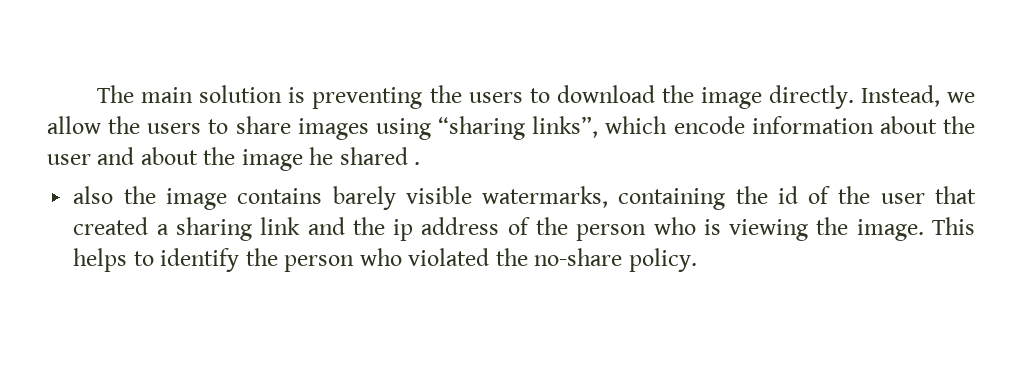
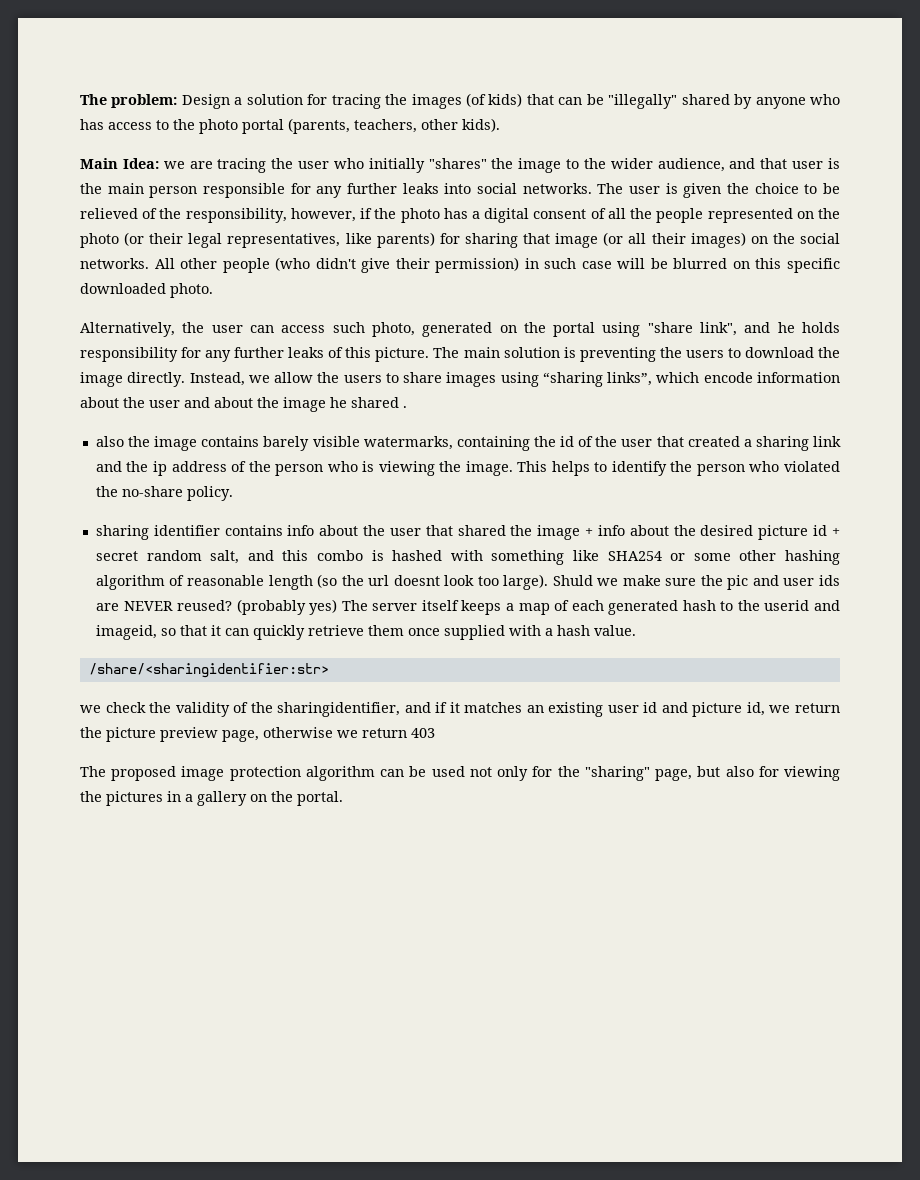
- The main solution is preventing the users to download the image directly.
+ The problem: Design a solution for tracing the images (of kids) that can be "illegally" shared by anyone who has access to the photo portal (parents, teachers, other kids).
+ Main Idea: we are tracing the user who initially "shares" the image to the wider audience, and that user is the main person responsible for any further leaks into social networks. The user is given the choice to be relieved of the responsibility, however, if the photo has a digital consent of all the people represented on the photo (or their legal representatives, like parents) for sharing that image (or all their images) on the social networks. All other people (who didn't give their permission) in such case will be blurred on this specific downloaded photo.
+ Alternatively, the user can access such photo, generated on the portal using "share link", and he holds responsibility for any further leaks of this picture. The main solution is preventing the users to download the image directly.
+ sharing identifier contains info about the user that shared the image + info about the desired picture id + secret random salt, and this combo is hashed with something like SHA254 or some other hashing algorithm of reasonable length (so the url doesnt look too large). Shuld we make sure the pic and user ids are NEVER reused? (probably yes) The server itself keeps a map of each generated hash to the userid and imageid, so that it can quickly retrieve them once supplied with a hash value.
+ /share/<sharingidentifier:str>
+ we check the validity of the sharingidentifier, and if it matches an existing user id and picture id, we return the picture preview page, otherwise we return 403
+ The proposed image protection algorithm can be used not only for the "sharing" page, but also for viewing the pictures in a gallery on the portal.

